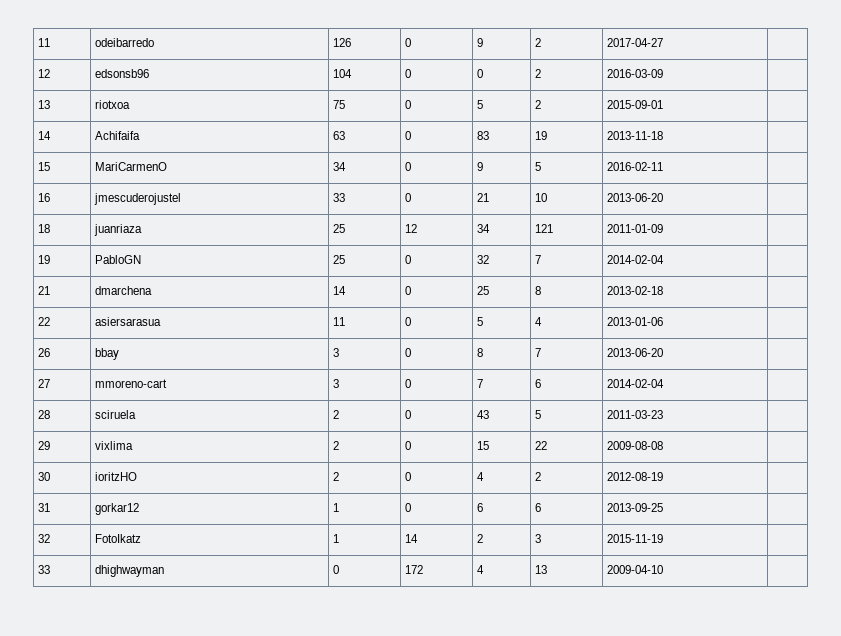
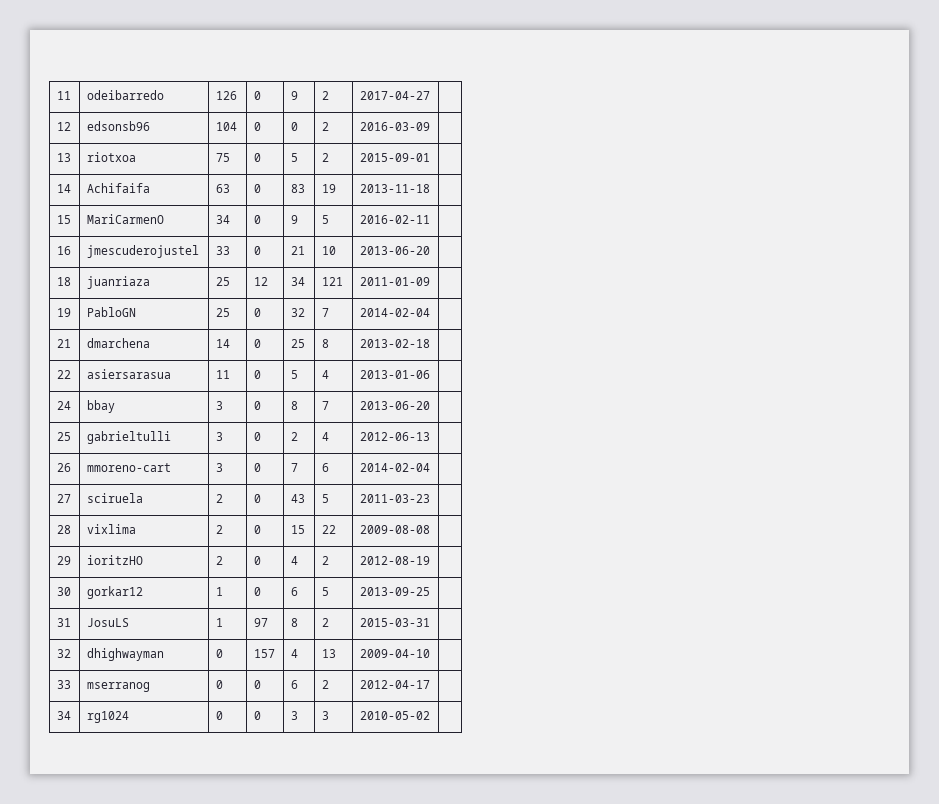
- 26 | bbay | 3 | 0 | 8 | 7 | 2013-06-20 |
+ 24 | bbay | 3 | 0 | 8 | 7 | 2013-06-20 |
- 27 | mmoreno-cart | 3 | 0 | 7 | 6 | 2014-02-04 |
+ 25 | gabrieltulli | 3 | 0 | 2 | 4 | 2012-06-13 |
+ 26 | mmoreno-cart | 3 | 0 | 7 | 6 | 2014-02-04 |
- 28 | sciruela | 2 | 0 | 43 | 5 | 2011-03-23 |
+ 27 | sciruela | 2 | 0 | 43 | 5 | 2011-03-23 |
- 29 | vixlima | 2 | 0 | 15 | 22 | 2009-08-08 |
+ 28 | vixlima | 2 | 0 | 15 | 22 | 2009-08-08 |
- 30 | ioritzHO | 2 | 0 | 4 | 2 | 2012-08-19 |
+ 29 | ioritzHO | 2 | 0 | 4 | 2 | 2012-08-19 |
- 31 | gorkar12 | 1 | 0 | 6 | 6 | 2013-09-25 |
+ 30 | gorkar12 | 1 | 0 | 6 | 5 | 2013-09-25 |
- 32 | FotoIkatz | 1 | 14 | 2 | 3 | 2015-11-19 |
- 33 | dhighwayman | 0 | 172 | 4 | 13 | 2009-04-10 |
+ 31 | JosuLS | 1 | 97 | 8 | 2 | 2015-03-31 |
+ 32 | dhighwayman | 0 | 157 | 4 | 13 | 2009-04-10 |
+ 33 | mserranog | 0 | 0 | 6 | 2 | 2012-04-17 |
+ 34 | rg1024 | 0 | 0 | 3 | 3 | 2010-05-02 |

